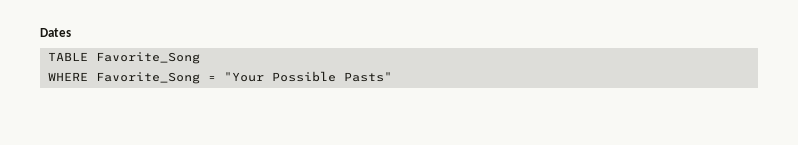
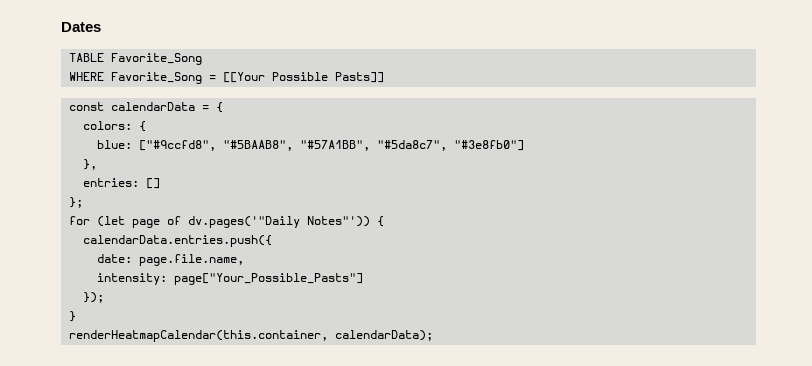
- WHERE Favorite_Song = "Your Possible Pasts"
+ WHERE Favorite_Song = [[Your Possible Pasts]]
+ const calendarData = {
+ colors: {
+ blue: ["#9ccfd8", "#5BAAB8", "#57A1BB", "#5da8c7", "#3e8fb0"]
+ },
+ entries: []
+ };
+ for (let page of dv.pages('"Daily Notes"')) {
+ calendarData.entries.push({
+ date: page.file.name,
+ intensity: page["Your_Possible_Pasts"]
+ });
+ }
+ renderHeatmapCalendar(this.container, calendarData);

